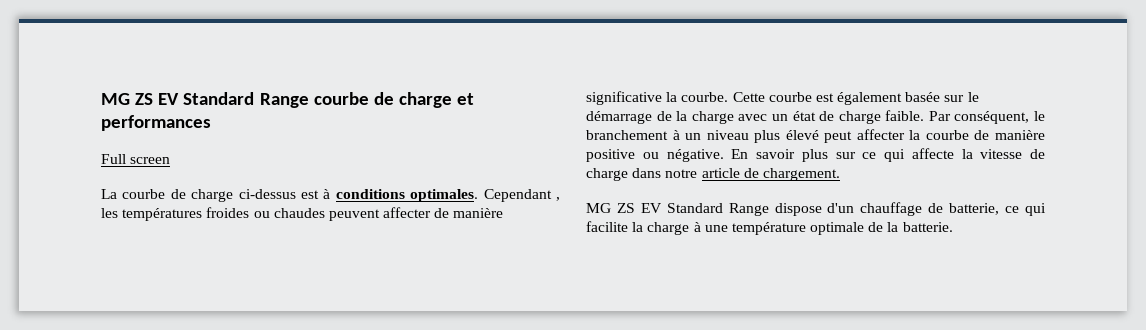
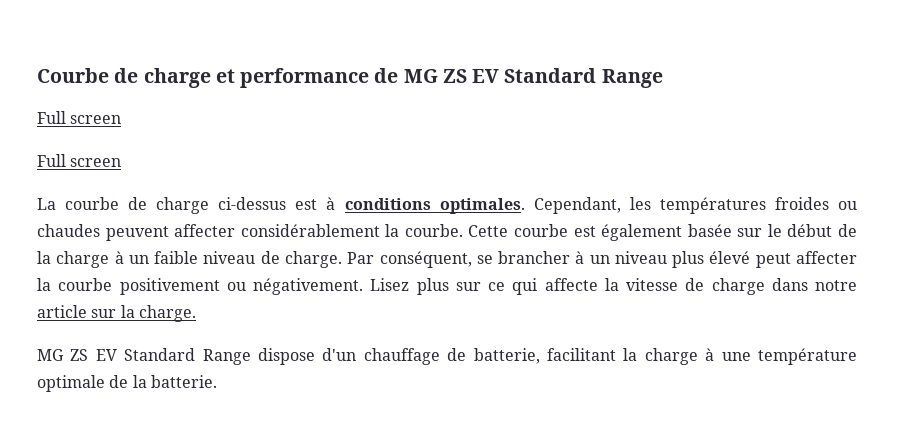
- MG ZS EV Standard Range courbe de charge et performances
+ Courbe de charge et performance de MG ZS EV Standard Range
+ Full screen
- Cependant , les températures froides ou chaudes peuvent affecter de manière significative la courbe.
+ Cependant, les températures froides ou chaudes peuvent affecter considérablement la courbe.
- Cette courbe est également basée sur le démarrage de la charge avec un état de charge faible. Par conséquent, le branchement à un niveau plus élevé peut affecter la courbe de manière positive ou négative. En savoir plus sur ce qui affecte la vitesse de charge dans notre article de chargement.
+ Cette courbe est également basée sur le début de la charge à un faible niveau de charge. Par conséquent, se brancher à un niveau plus élevé peut affecter la courbe positivement ou négativement. Lisez plus sur ce qui affecte la vitesse de charge dans notre article sur la charge.
- MG ZS EV Standard Range dispose d'un chauffage de batterie, ce qui facilite la charge à une température optimale de la batterie.
+ MG ZS EV Standard Range dispose d'un chauffage de batterie, facilitant la charge à une température optimale de la batterie.

